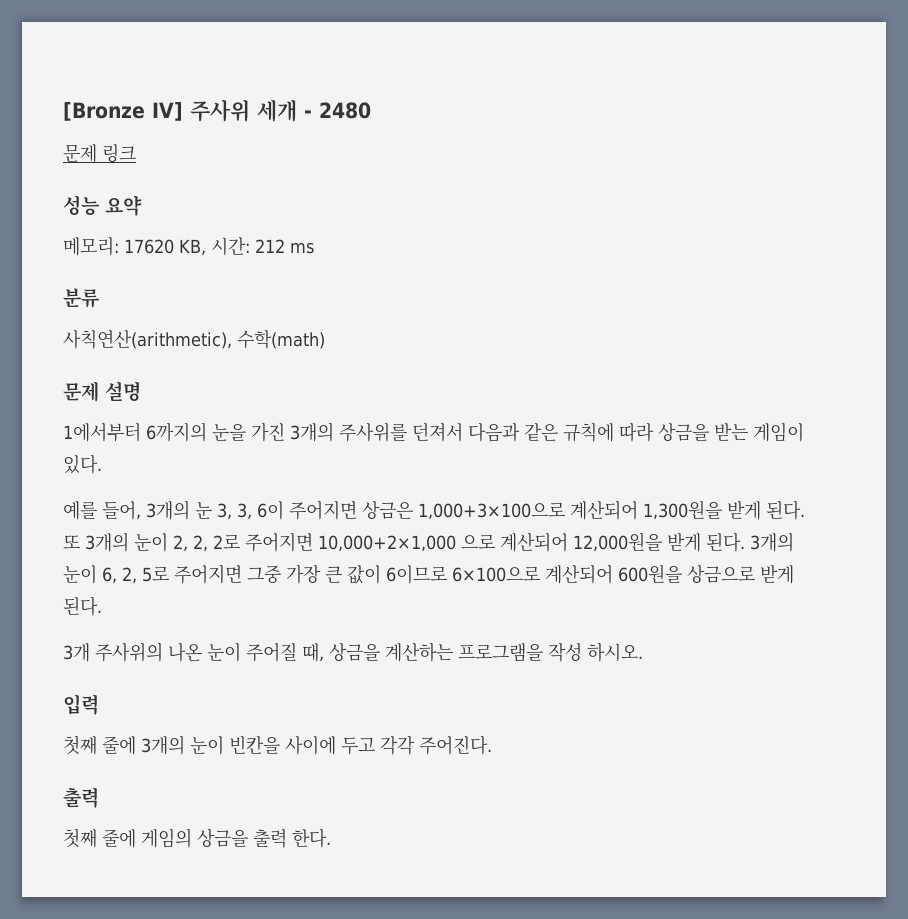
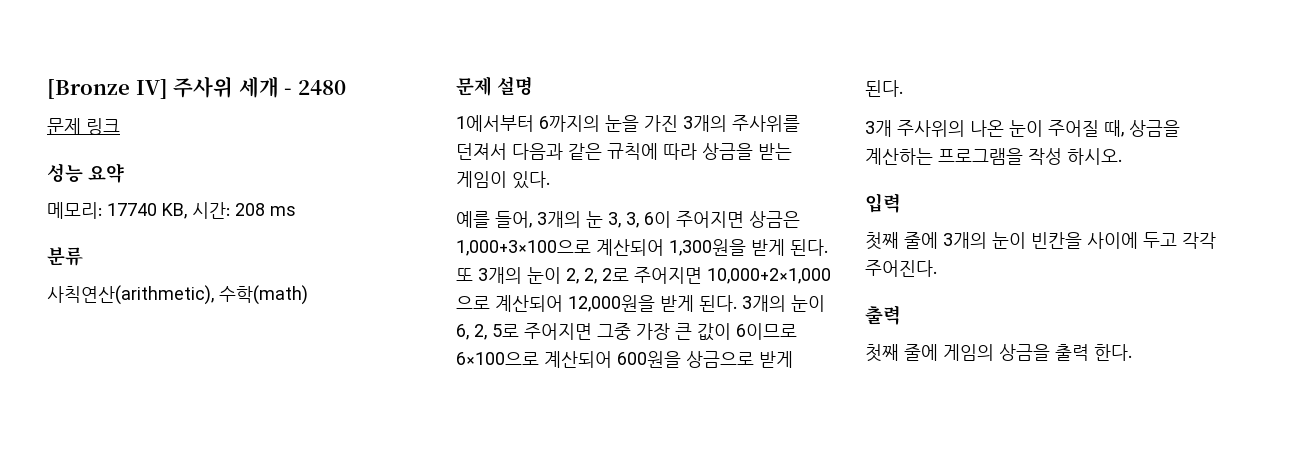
- 메모리: 17620 KB, 시간: 212 ms
+ 메모리: 17740 KB, 시간: 208 ms

